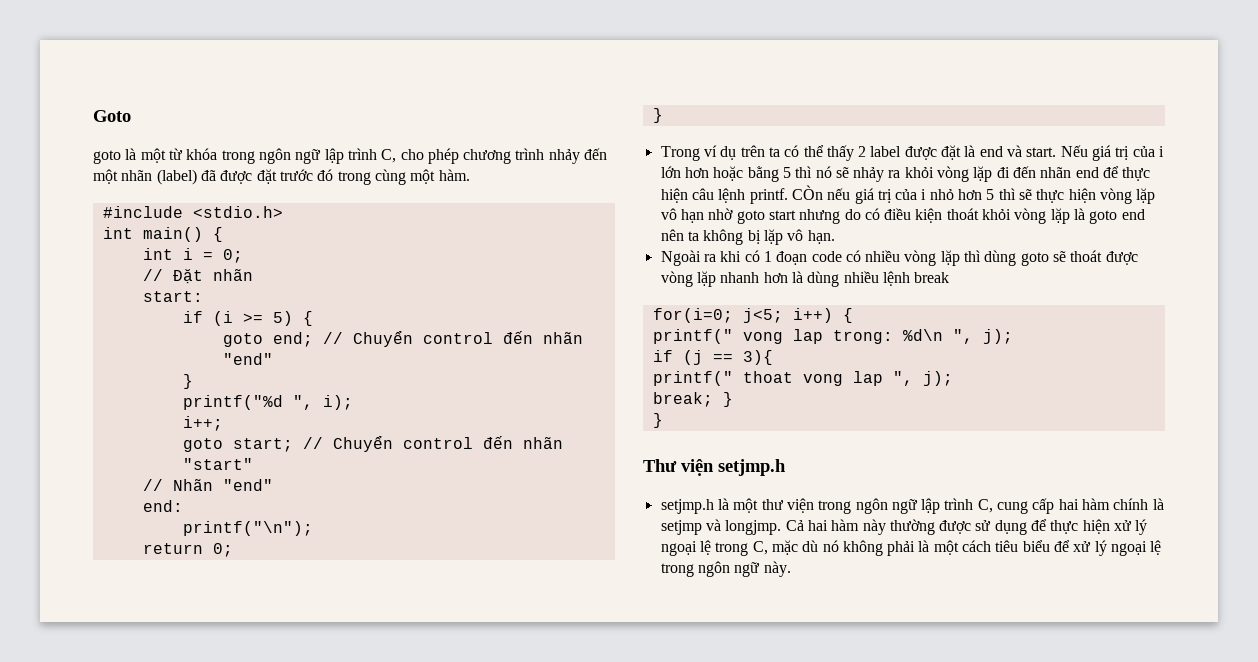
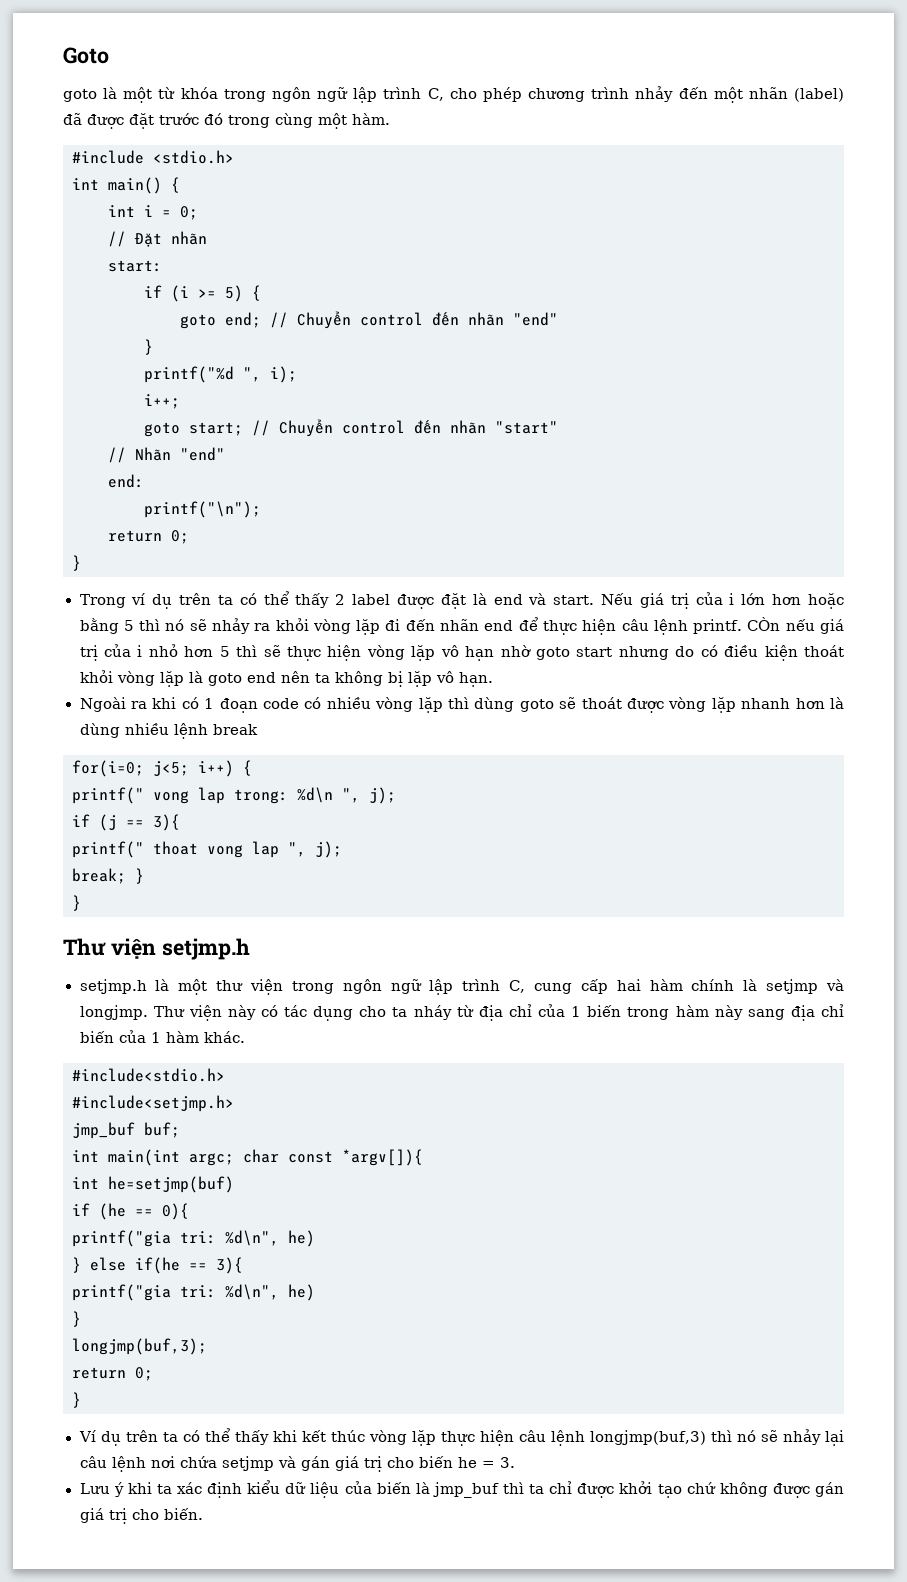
- Cả hai hàm này thường được sử dụng để thực hiện xử lý ngoại lệ trong C, mặc dù nó không phải là một cách tiêu biểu để xử lý ngoại lệ trong ngôn ngữ này.
+ Thư viện này có tác dụng cho ta nháy từ địa chỉ của 1 biến trong hàm này sang địa chỉ biến của 1 hàm khác.
+ #include<stdio.h>
+ #include<setjmp.h>
+ jmp_buf buf;
+ int main(int argc; char const *argv[]){
+ int he=setjmp(buf)
+ if (he == 0){
+ printf("gia tri: %d\n", he)
+ } else if(he == 3){
+ printf("gia tri: %d\n", he)
+ }
+ longjmp(buf,3);
+ return 0;
+ }
+ Ví dụ trên ta có thể thấy khi kết thúc vòng lặp thực hiện câu lệnh longjmp(buf,3) thì nó sẽ nhảy lại câu lệnh nơi chứa setjmp và gán giá trị cho biến he = 3.
+ Lưu ý khi ta xác định kiểu dữ liệu của biến là jmp_buf thì ta chỉ được khởi tạo chứ không được gán giá trị cho biến.

